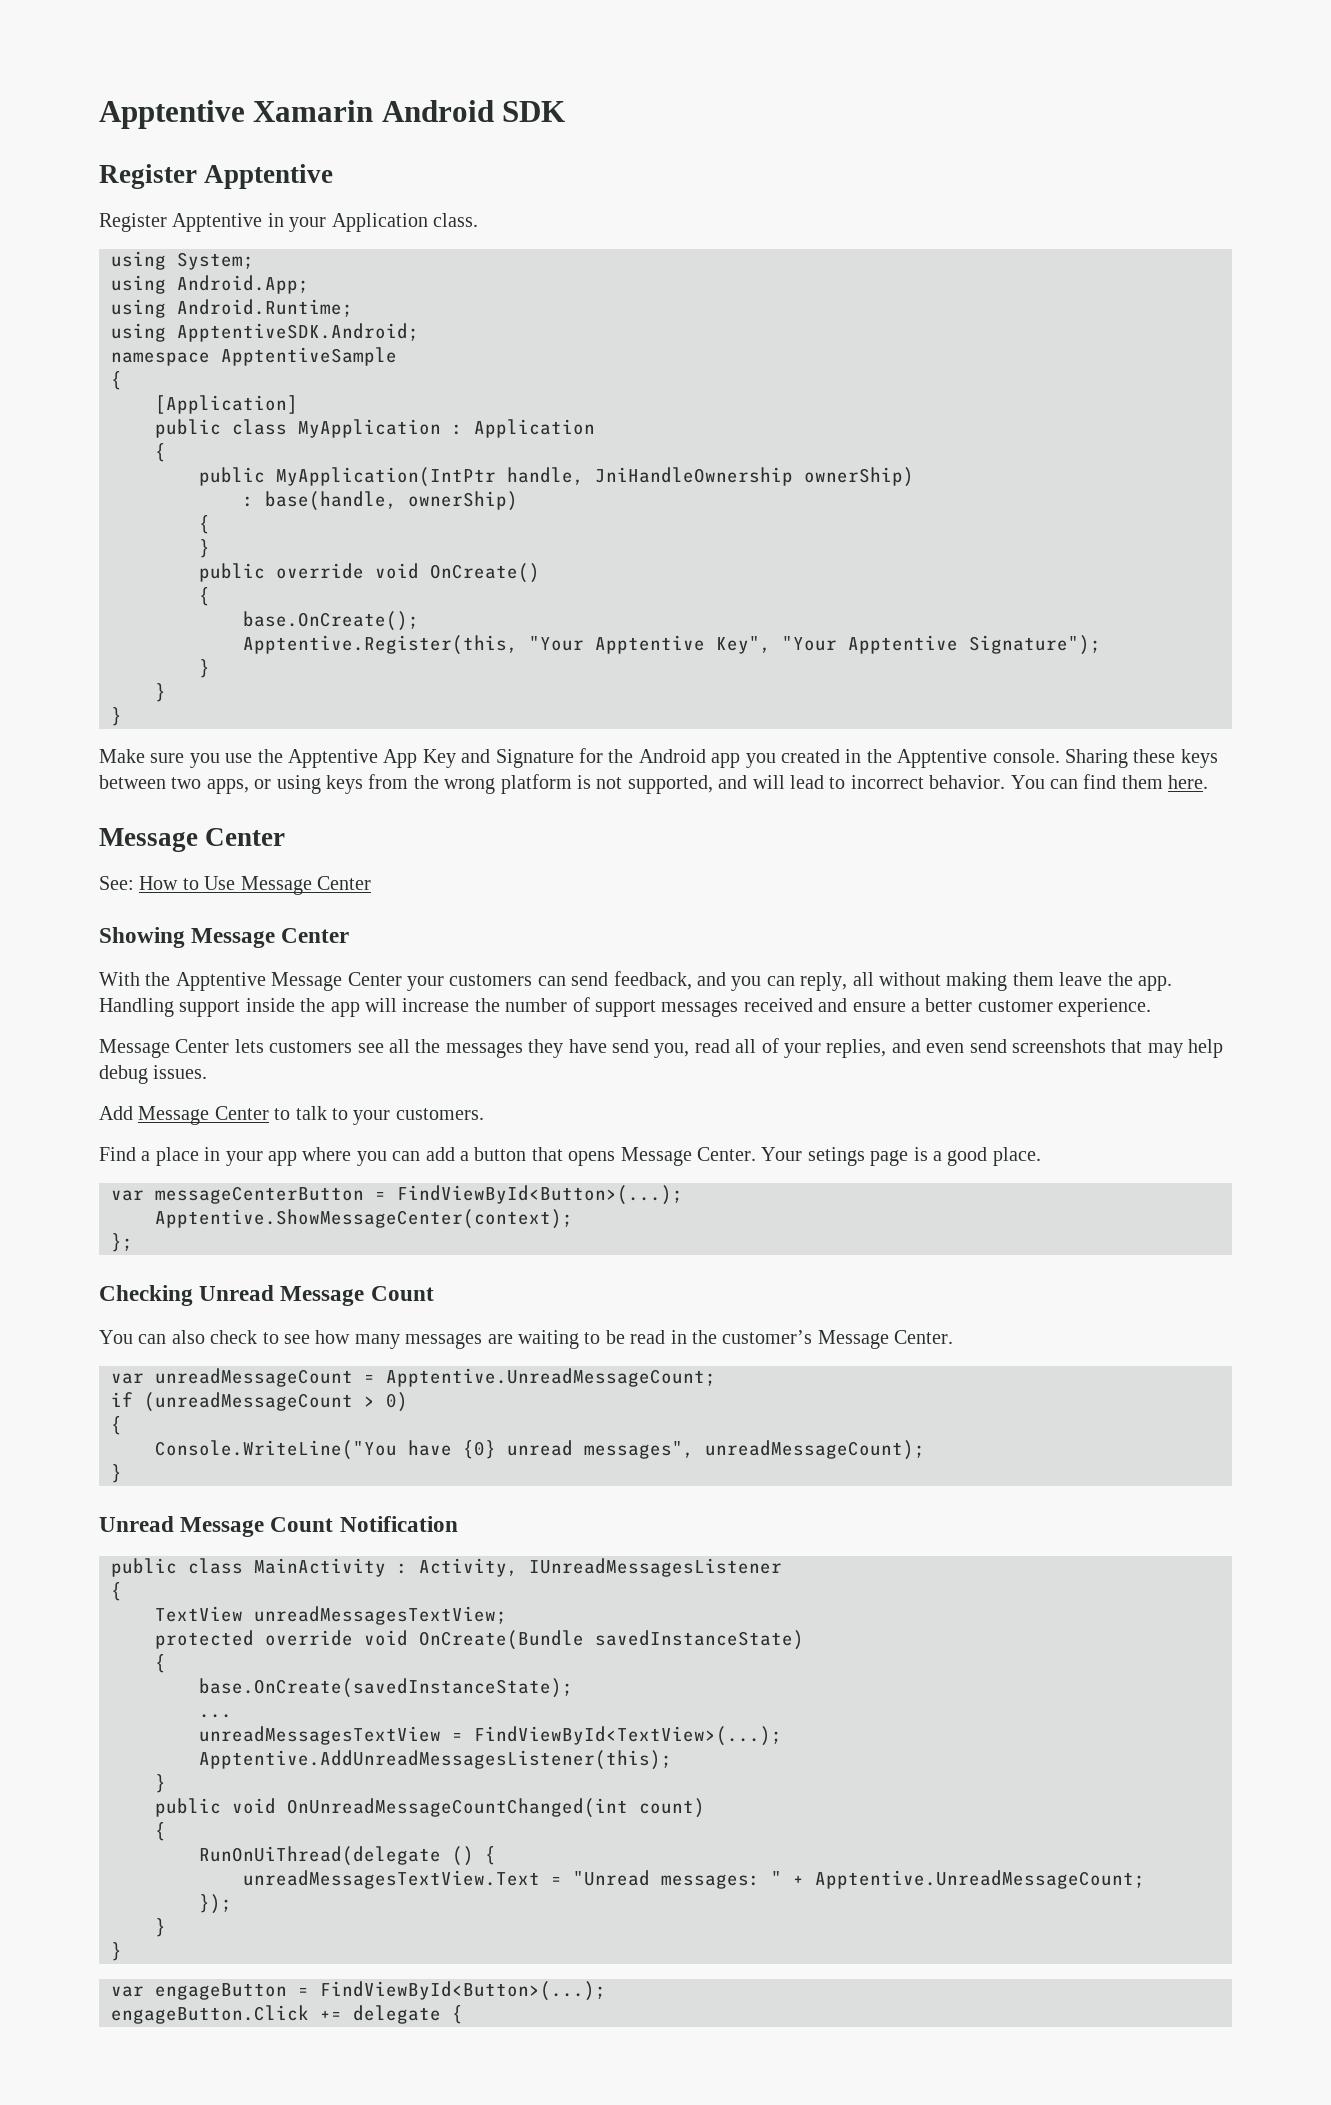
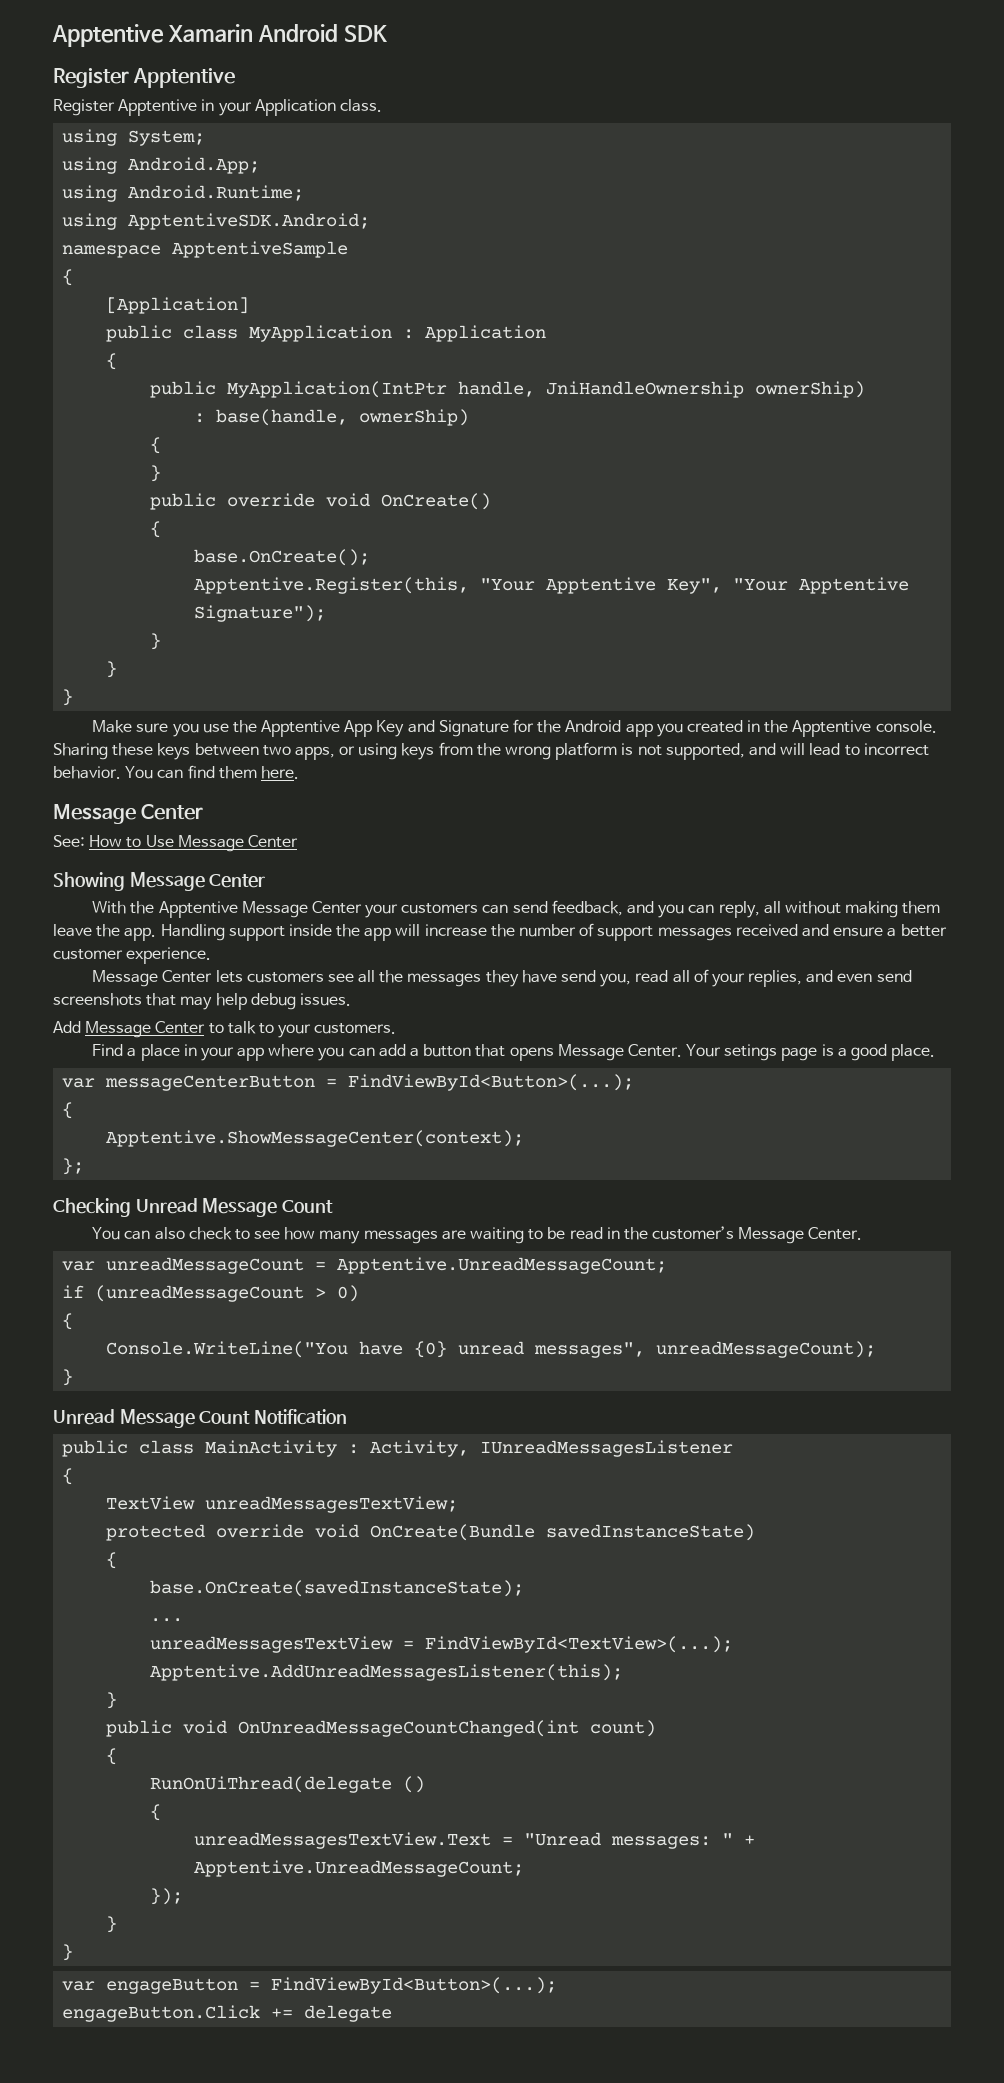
  var messageCenterButton = FindViewById<Button>(...);
+ {
- RunOnUiThread(delegate () {
+ RunOnUiThread(delegate ()
+ {
- engageButton.Click += delegate {
+ engageButton.Click += delegate

